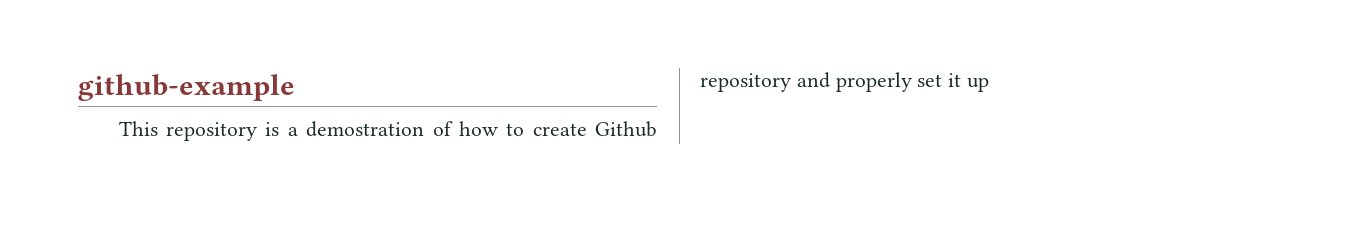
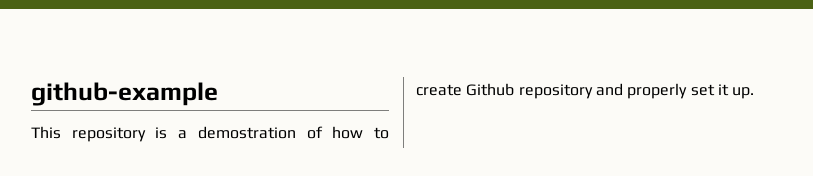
- This repository is a demostration of how to create Github repository and properly set it up
+ This repository is a demostration of how to create Github repository and properly set it up.

